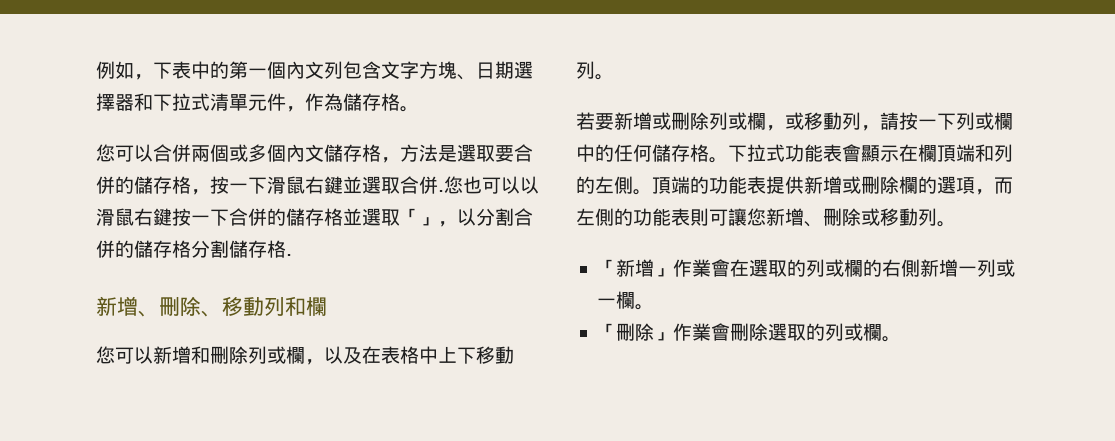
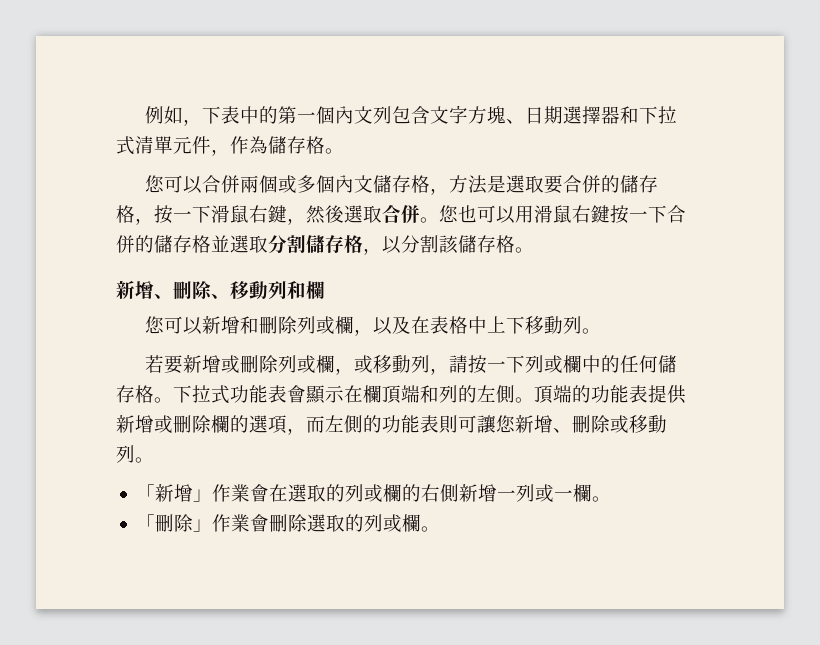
- 您可以合併兩個或多個內文儲存格，方法是選取要合併的儲存格，按一下滑鼠右鍵並選取合併.
+ 您可以合併兩個或多個內文儲存格，方法是選取要合併的儲存格，按一下滑鼠右鍵，然後選取合併。
- 您也可以以滑鼠右鍵按一下合併的儲存格並選取「」，以分割合併的儲存格分割儲存格.
+ 您也可以用滑鼠右鍵按一下合併的儲存格並選取分割儲存格，以分割該儲存格。

